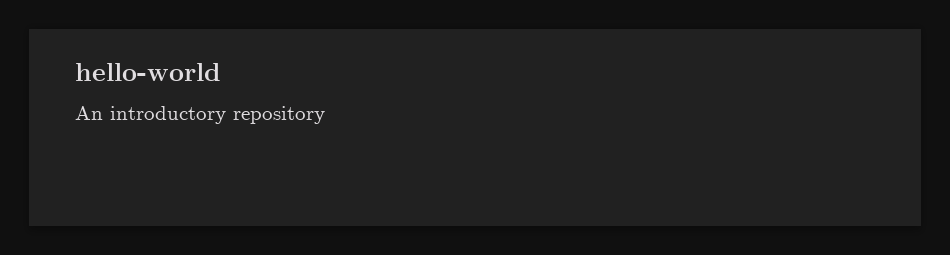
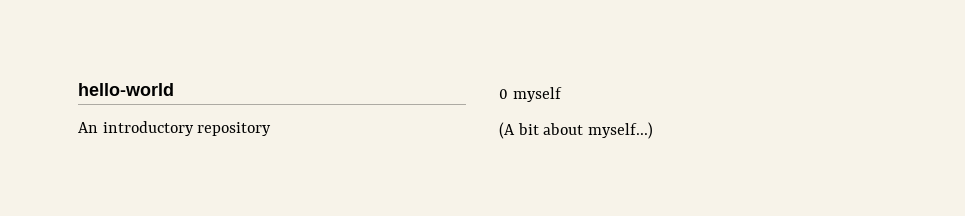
+ 0 myself
+ (A bit about myself...)

